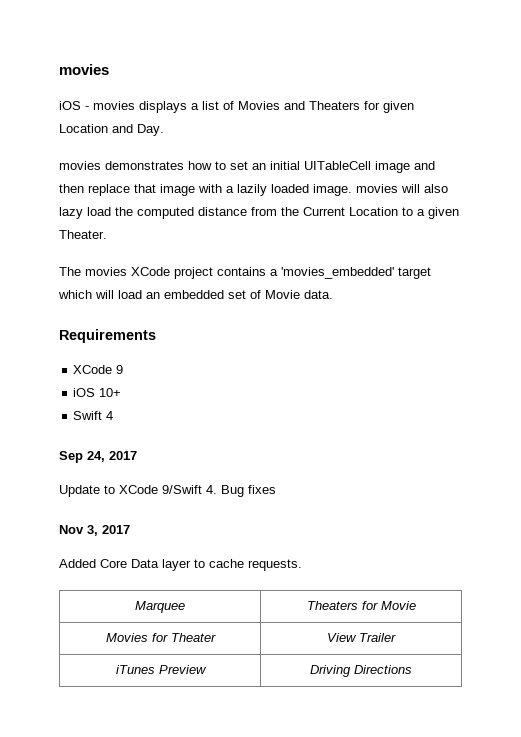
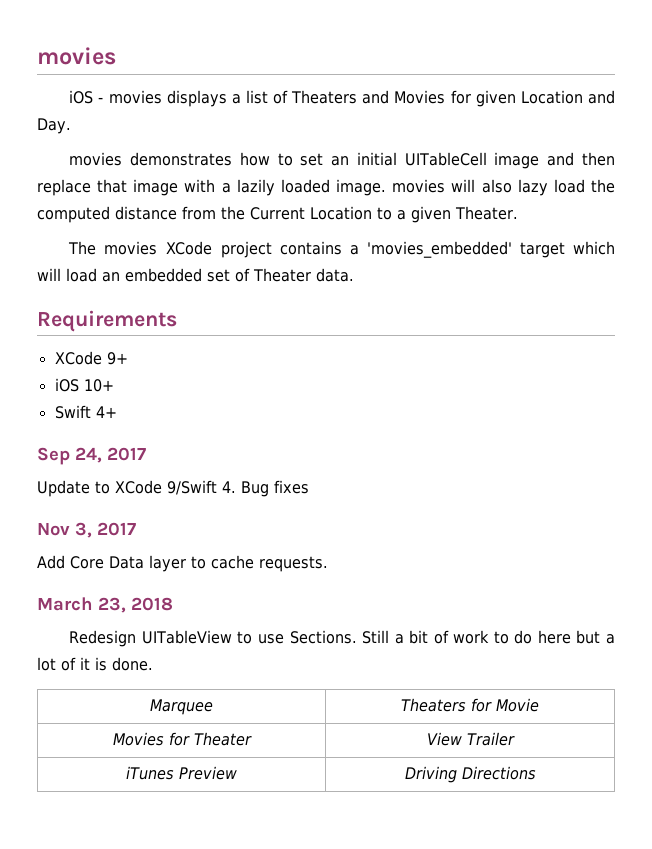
- iOS - movies displays a list of Movies and Theaters for given Location and Day.
+ iOS - movies displays a list of Theaters and Movies for given Location and Day.
- The movies XCode project contains a 'movies_embedded' target which will load an embedded set of Movie data.
+ The movies XCode project contains a 'movies_embedded' target which will load an embedded set of Theater data.
- XCode 9
+ XCode 9+
- Swift 4
+ Swift 4+
- Added Core Data layer to cache requests.
+ Add Core Data layer to cache requests.
+ March 23, 2018
+ Redesign UITableView to use Sections. Still a bit of work to do here but a lot of it is done.

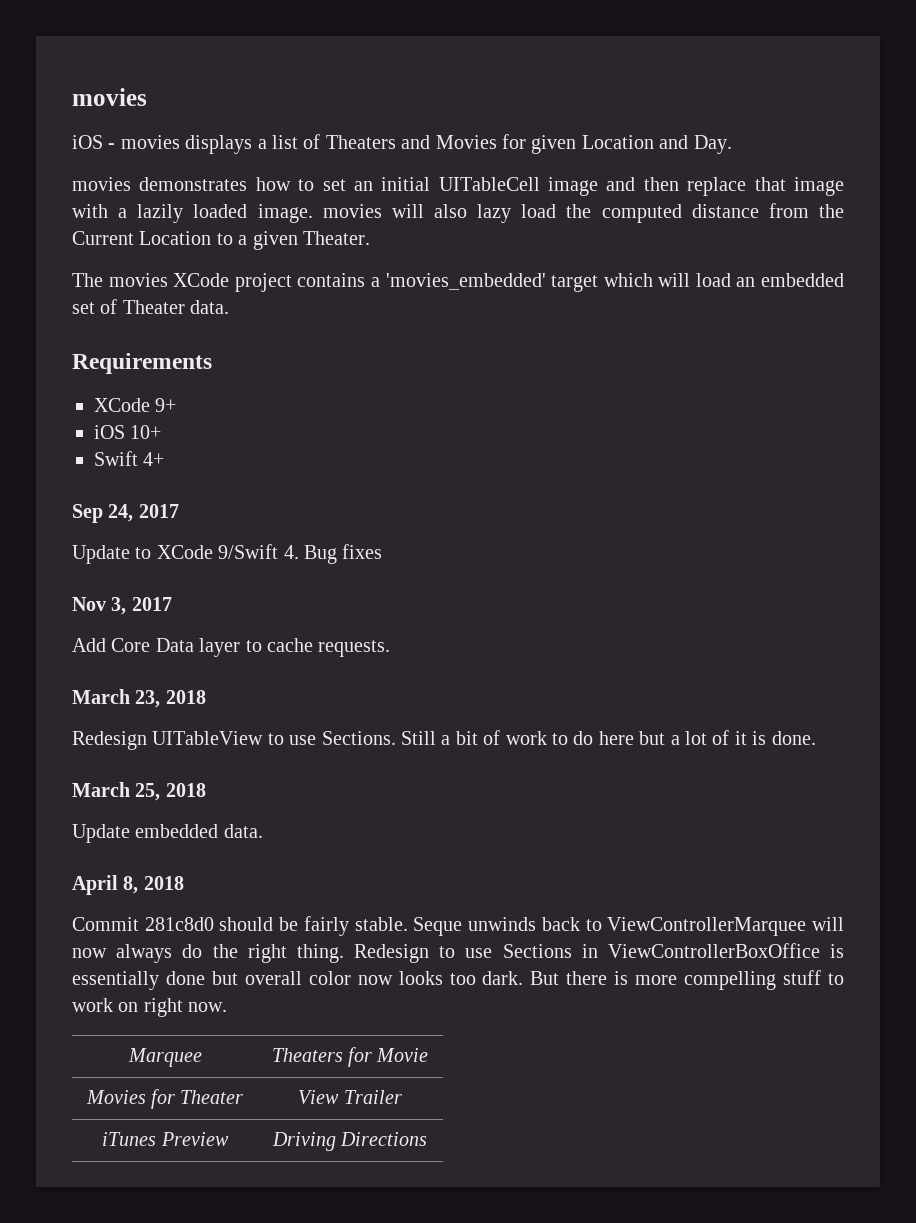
+ March 25, 2018
+ Update embedded data.
+ April 8, 2018
+ Commit 281c8d0 should be fairly stable. Seque unwinds back to ViewControllerMarquee will now always do the right thing. Redesign to use Sections in ViewControllerBoxOffice is essentially done but overall color now looks too dark. But there is more compelling stuff to work on right now.

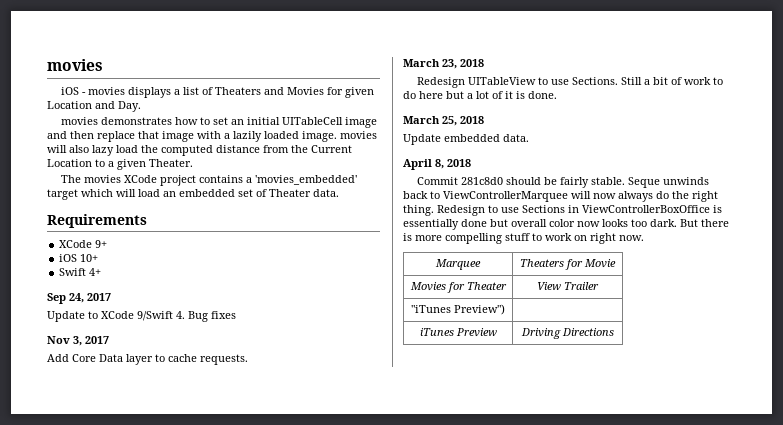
+ "iTunes Preview") |

